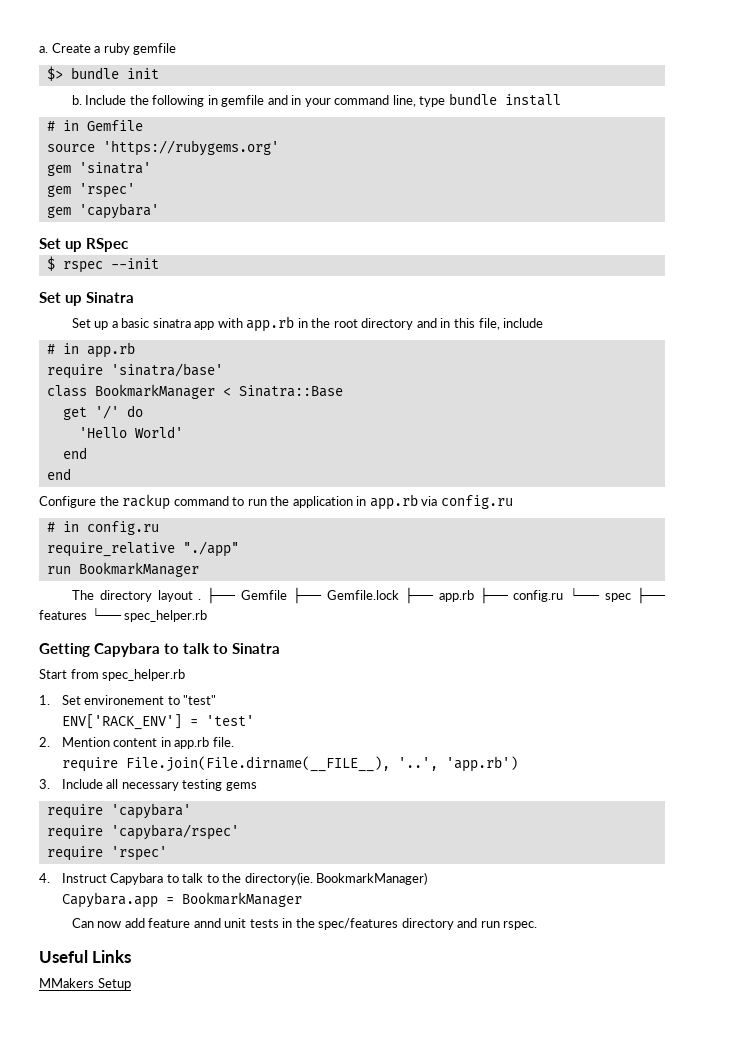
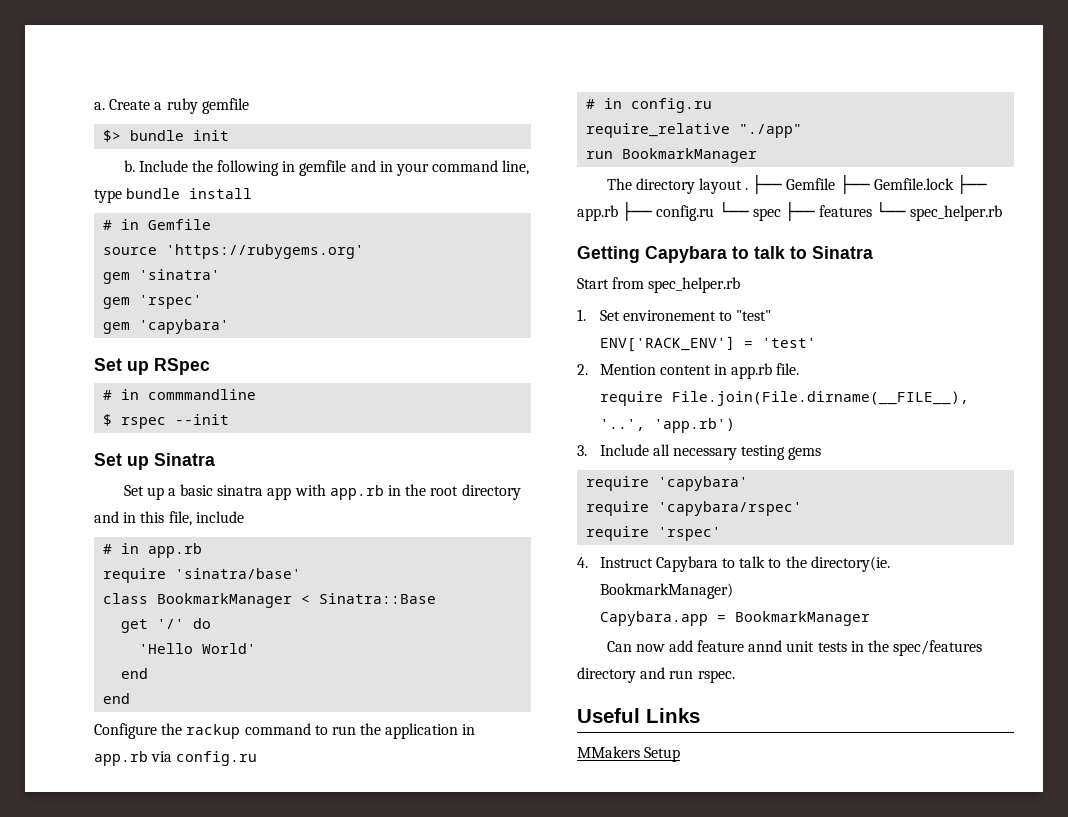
+ # in commmandline

